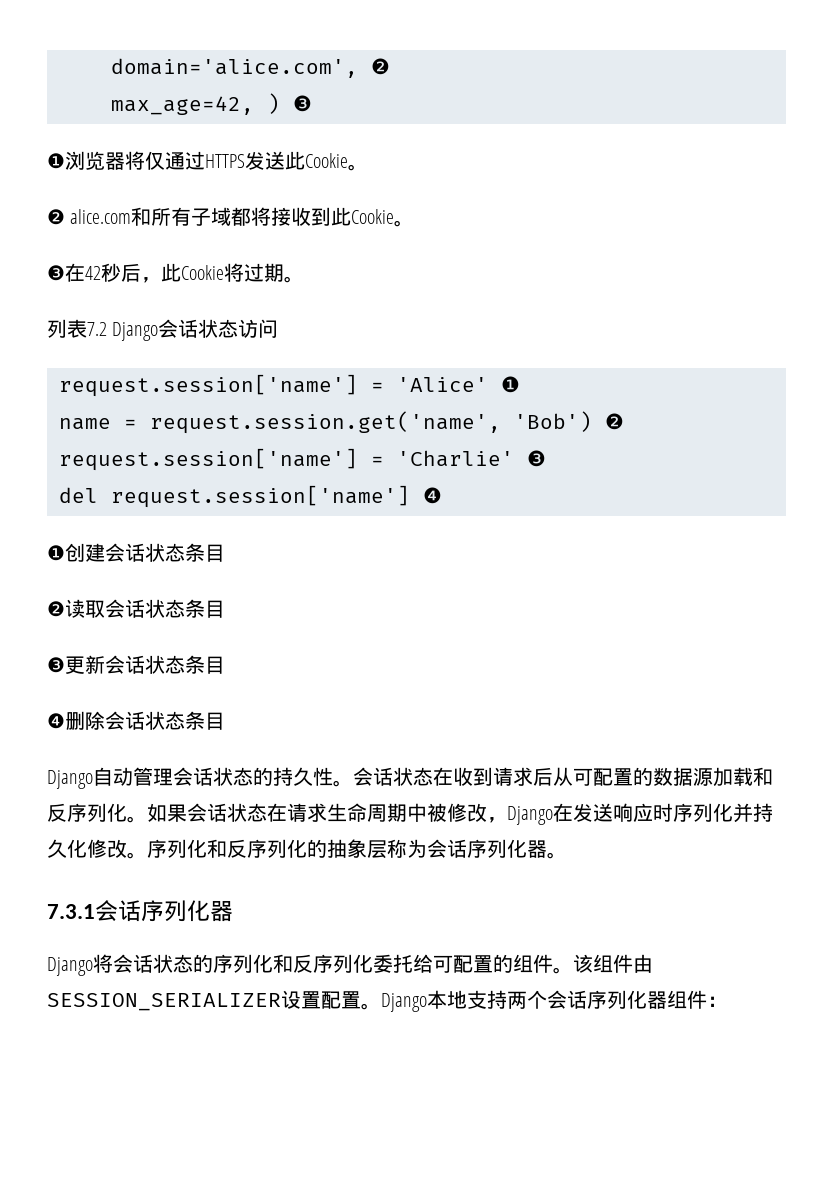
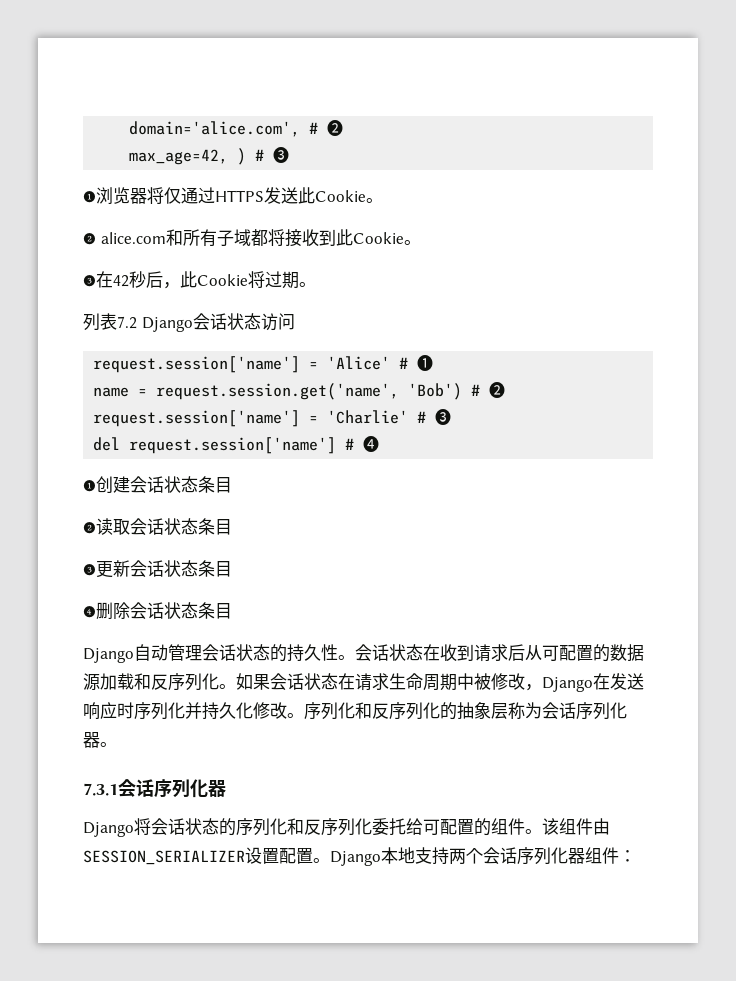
- domain='alice.com', ❷
+ domain='alice.com', # ❷
- max_age=42, ) ❸
+ max_age=42, ) # ❸
- request.session['name'] = 'Alice' ❶
+ request.session['name'] = 'Alice' # ❶
- name = request.session.get('name', 'Bob') ❷
+ name = request.session.get('name', 'Bob') # ❷
- request.session['name'] = 'Charlie' ❸
+ request.session['name'] = 'Charlie' # ❸
- del request.session['name'] ❹
+ del request.session['name'] # ❹

